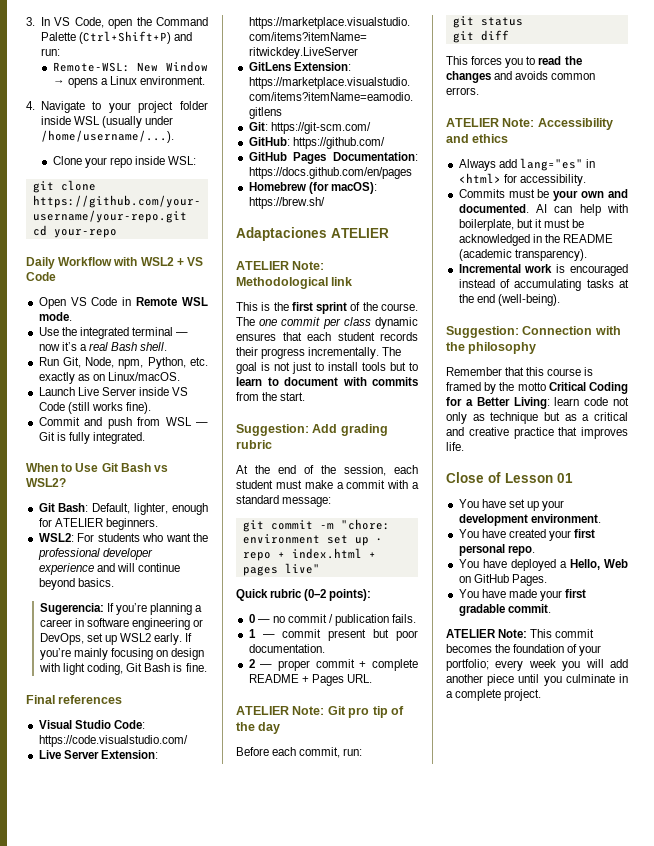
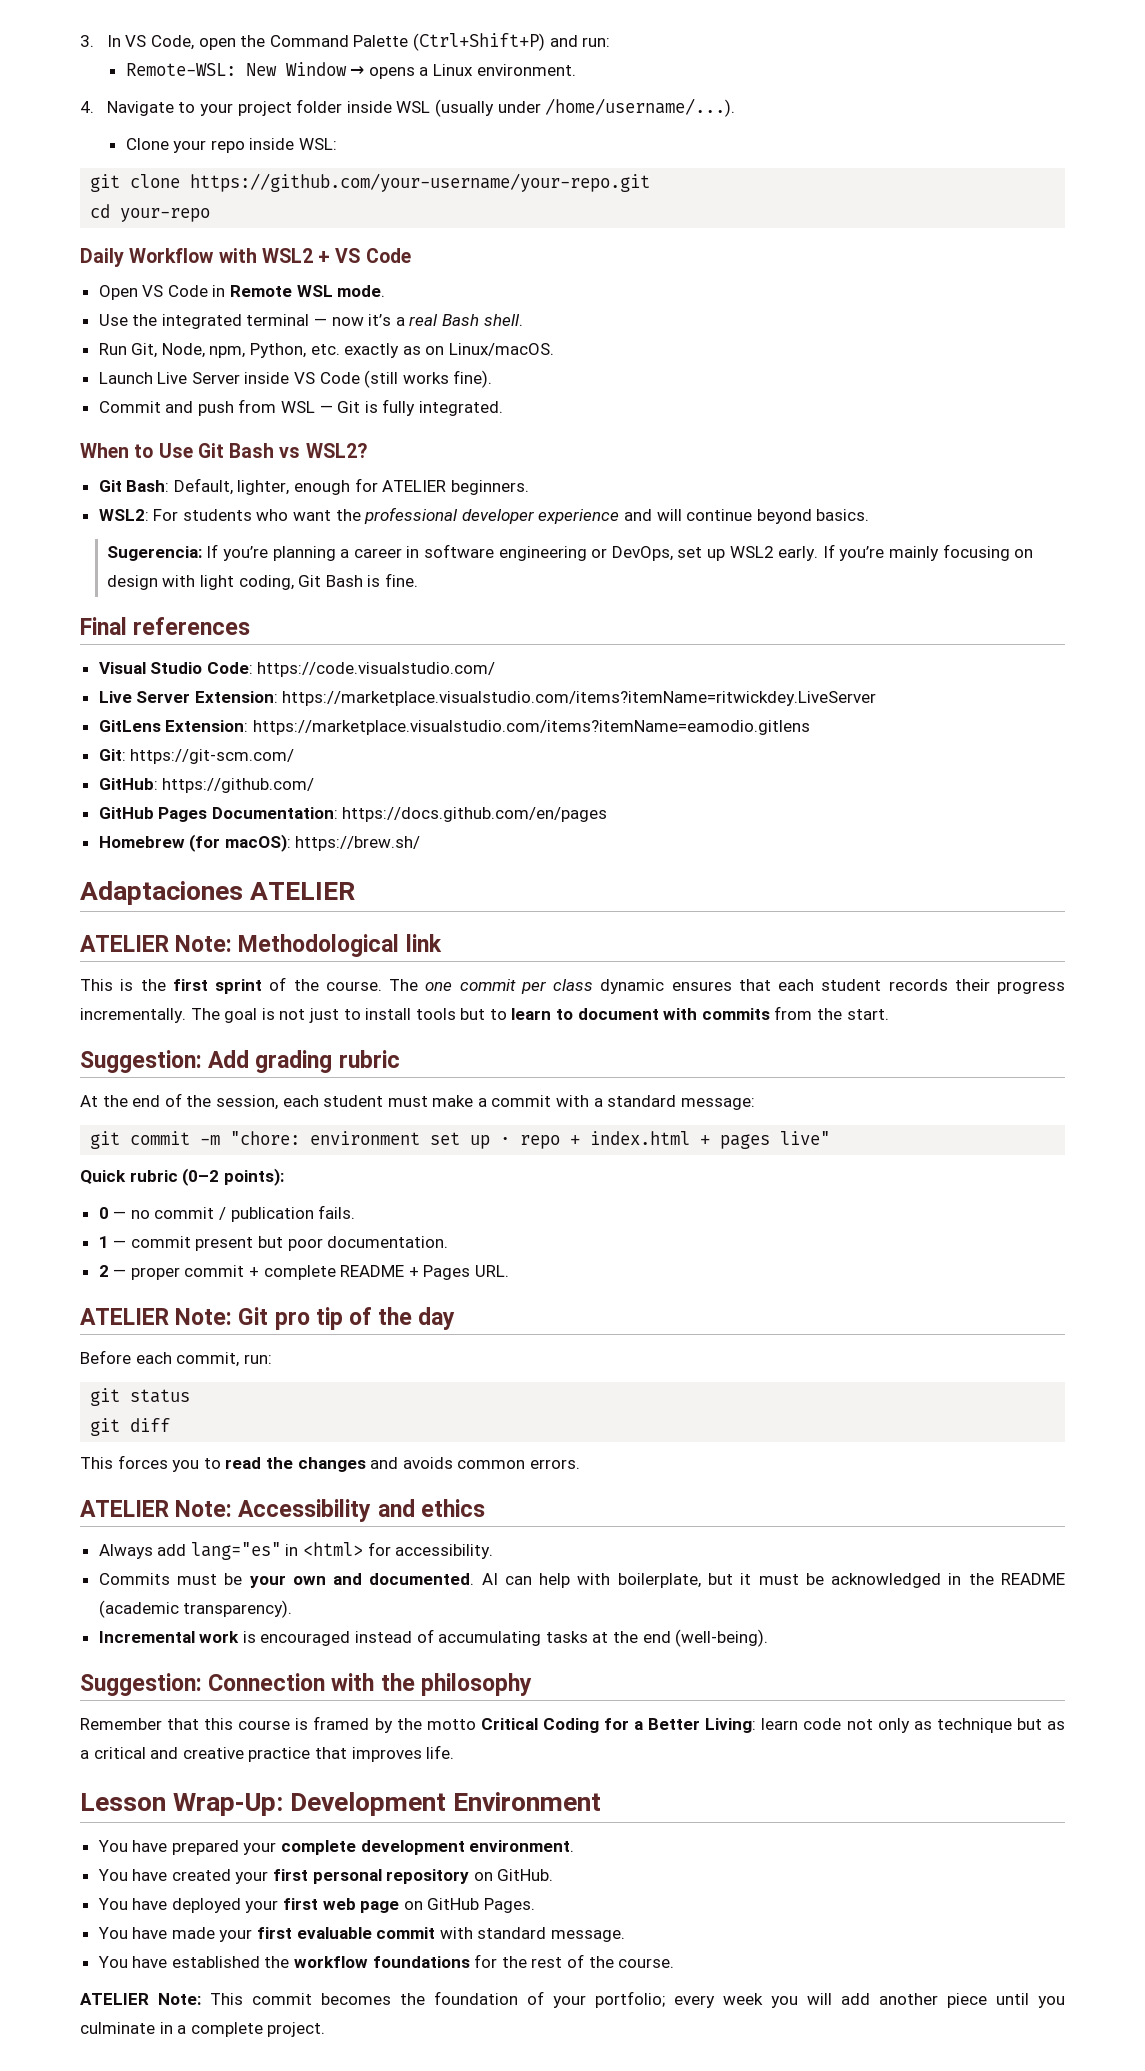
- Close of Lesson 01
- You have set up your development environment.
+ Lesson Wrap-Up: Development Environment
+ You have prepared your complete development environment.
- You have created your first personal repo.
+ You have created your first personal repository on GitHub.
- You have deployed a Hello, Web on GitHub Pages.
+ You have deployed your first web page on GitHub Pages.
- You have made your first gradable commit.
+ You have made your first evaluable commit with standard message.
+ You have established the workflow foundations for the rest of the course.

